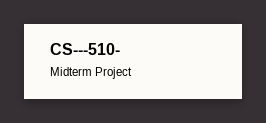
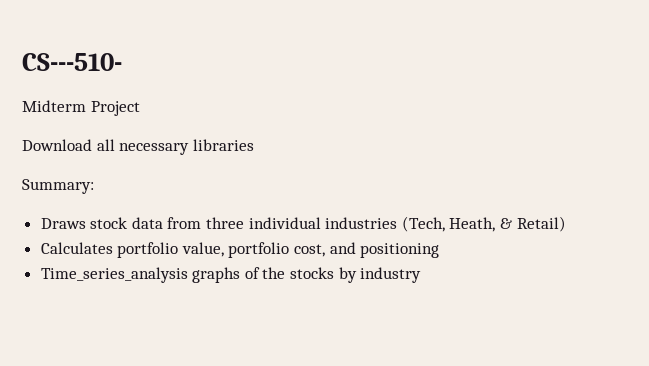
+ Download all necessary libraries
+ Summary:
+ Draws stock data from three individual industries (Tech, Heath, & Retail)
+ Calculates portfolio value, portfolio cost, and positioning
+ Time_series_analysis graphs of the stocks by industry

